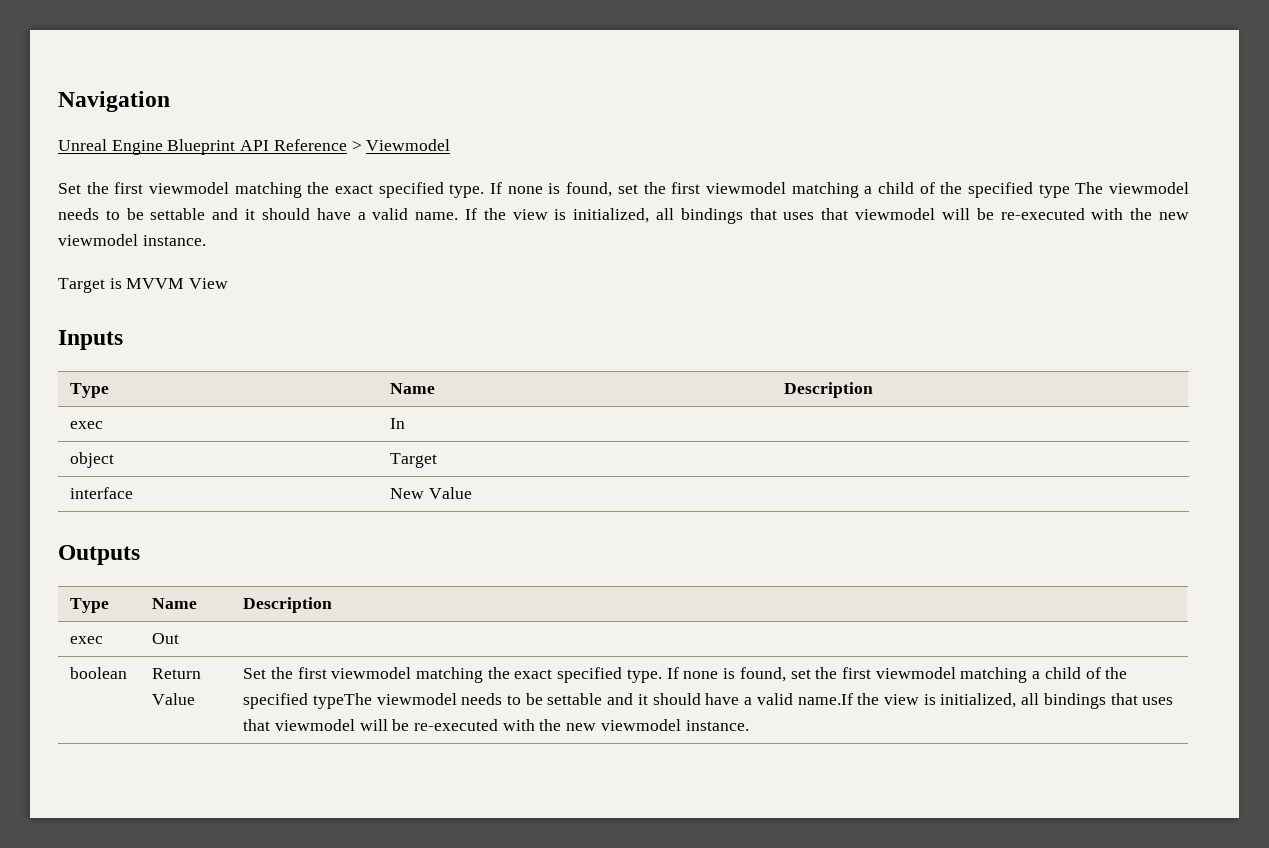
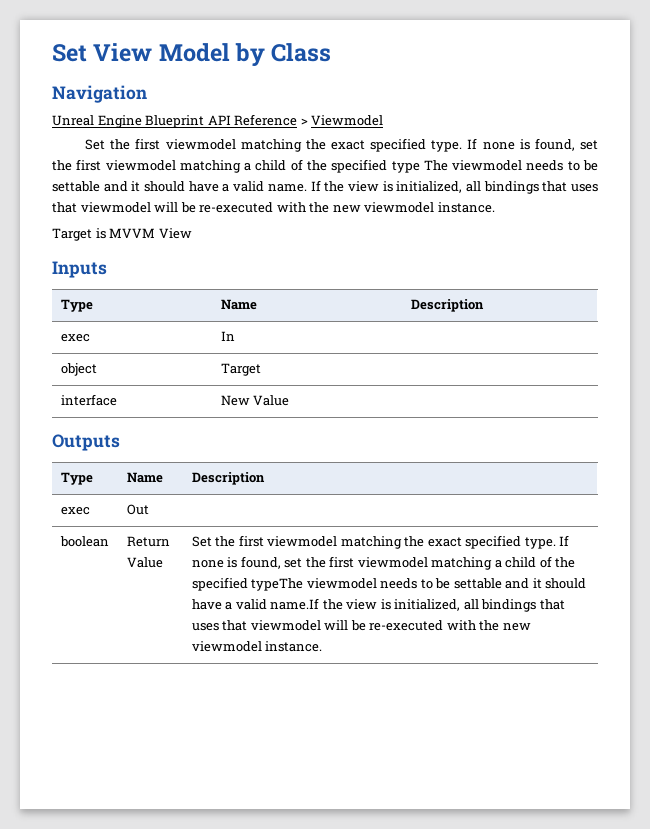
+ Set View Model by Class

